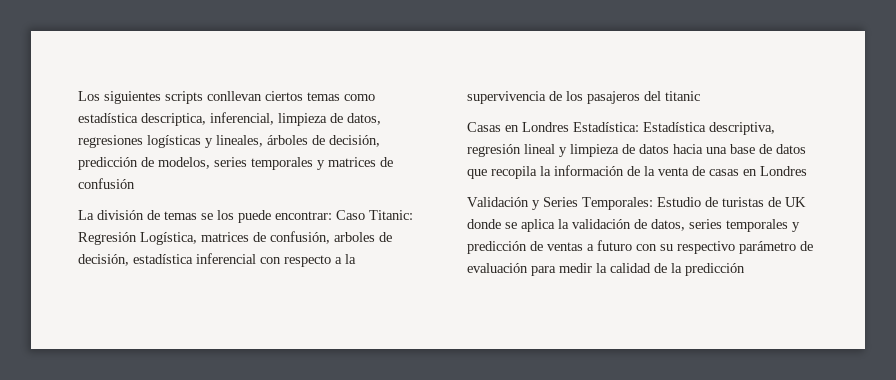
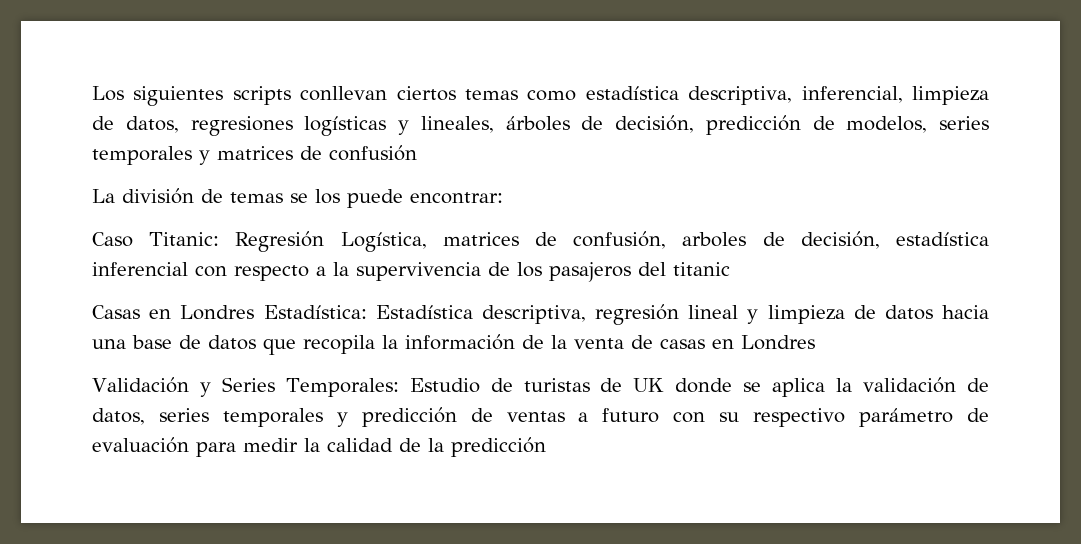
- Los siguientes scripts conllevan ciertos temas como estadística descriptica, inferencial, limpieza de datos, regresiones logísticas y lineales, árboles de decisión, predicción de modelos, series temporales y matrices de confusión
+ Los siguientes scripts conllevan ciertos temas como estadística descriptiva, inferencial, limpieza de datos, regresiones logísticas y lineales, árboles de decisión, predicción de modelos, series temporales y matrices de confusión
- La división de temas se los puede encontrar: Caso Titanic: Regresión Logística, matrices de confusión, arboles de decisión, estadística inferencial con respecto a la supervivencia de los pasajeros del titanic
+ La división de temas se los puede encontrar:
+ Caso Titanic: Regresión Logística, matrices de confusión, arboles de decisión, estadística inferencial con respecto a la supervivencia de los pasajeros del titanic

